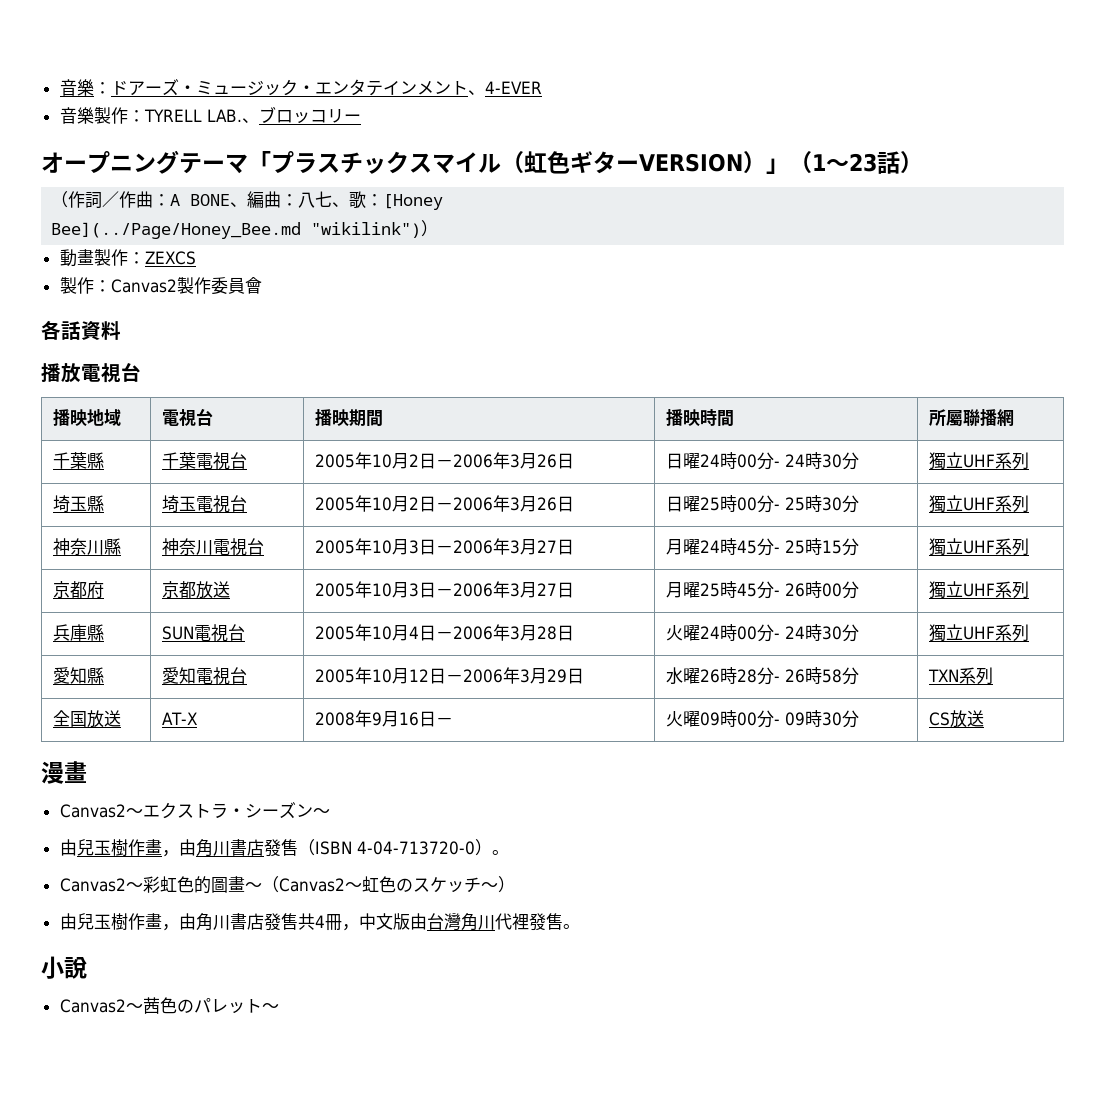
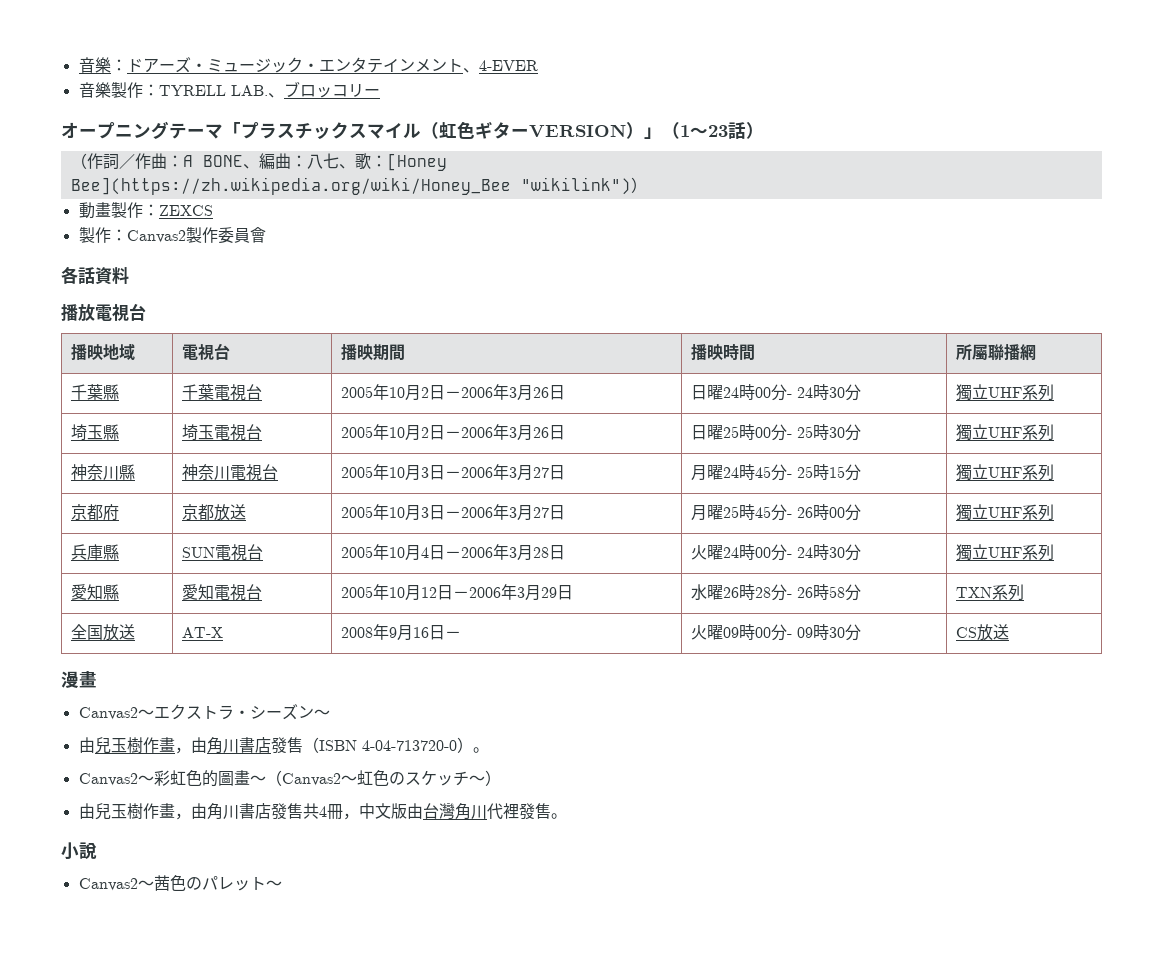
- Bee](../Page/Honey_Bee.md "wikilink")）
+ Bee](https://zh.wikipedia.org/wiki/Honey_Bee "wikilink")）

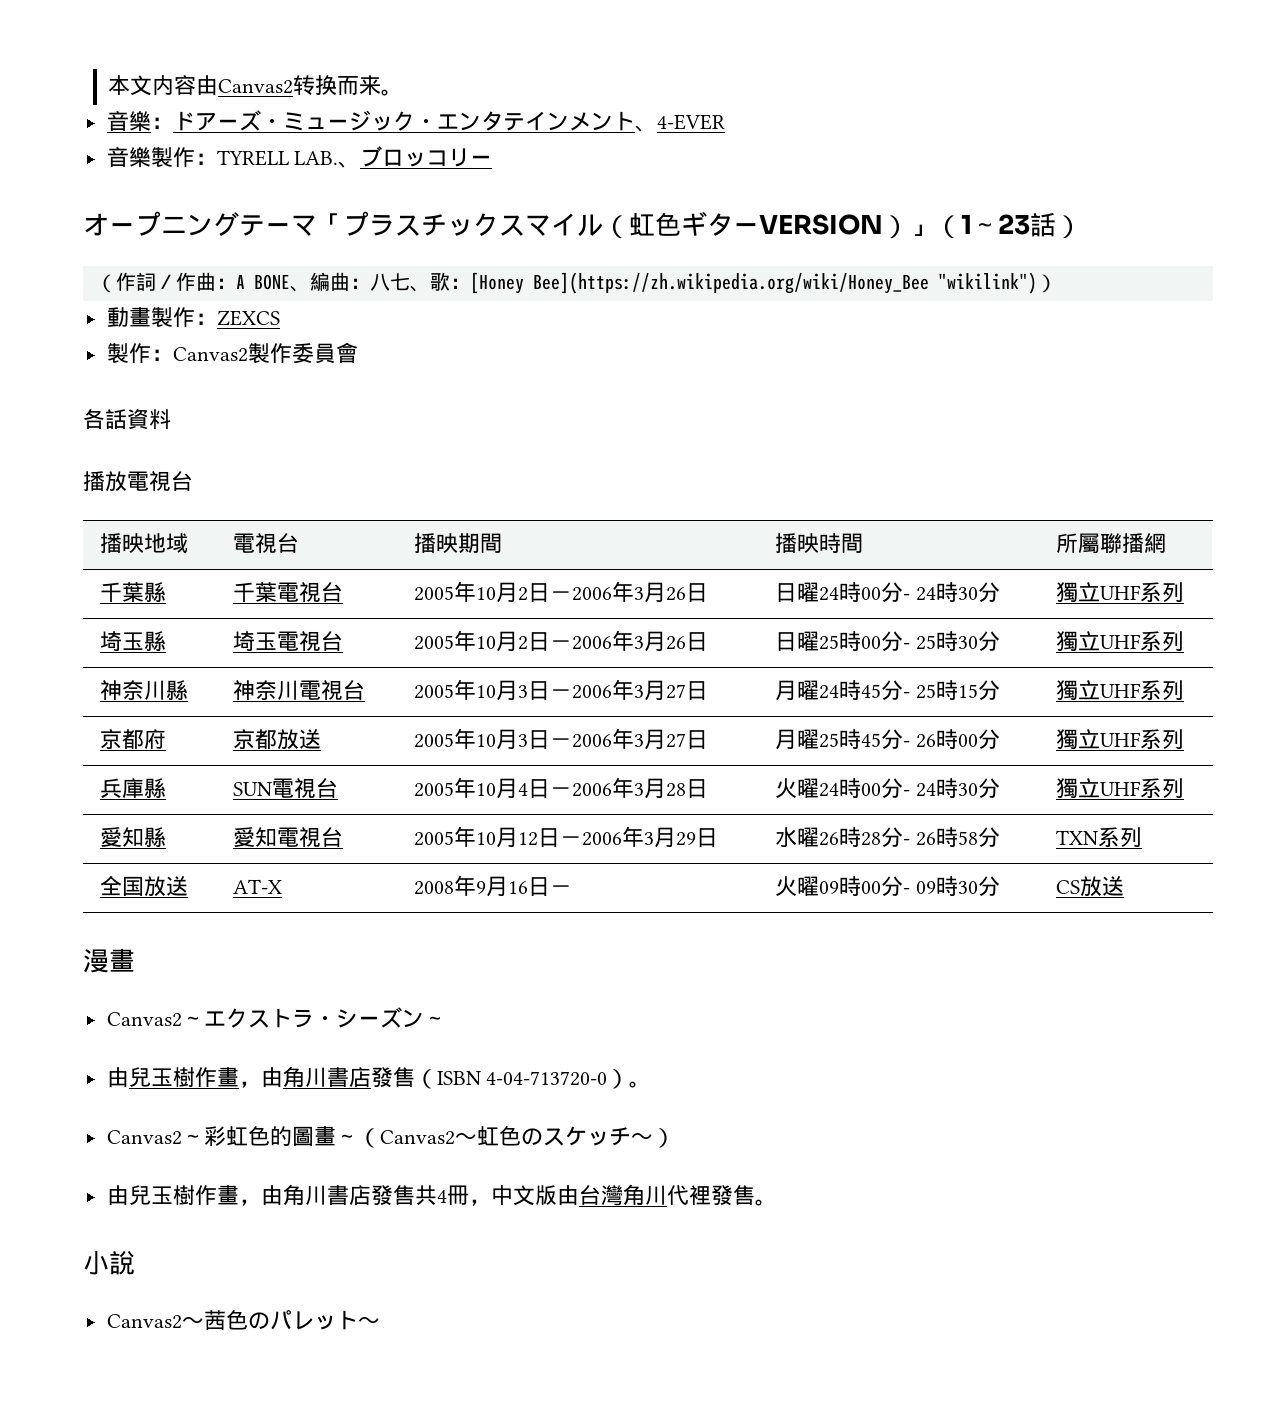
+ 本文内容由Canvas2转换而来。
- （作詞／作曲：A BONE、編曲：八七、歌：[Honey
- Bee](https://zh.wikipedia.org/wiki/Honey_Bee "wikilink")）
+ （作詞／作曲：A BONE、編曲：八七、歌：[Honey Bee](https://zh.wikipedia.org/wiki/Honey_Bee "wikilink")）

